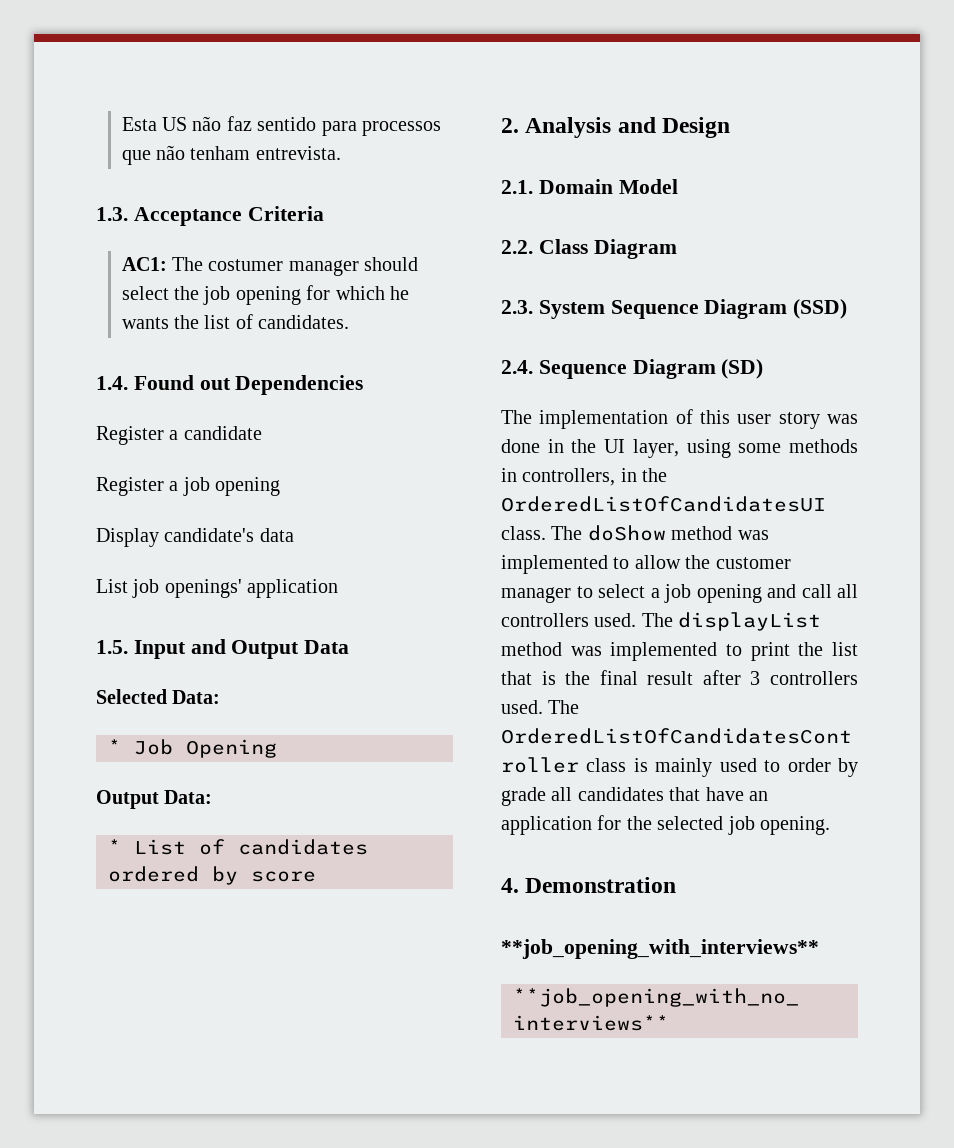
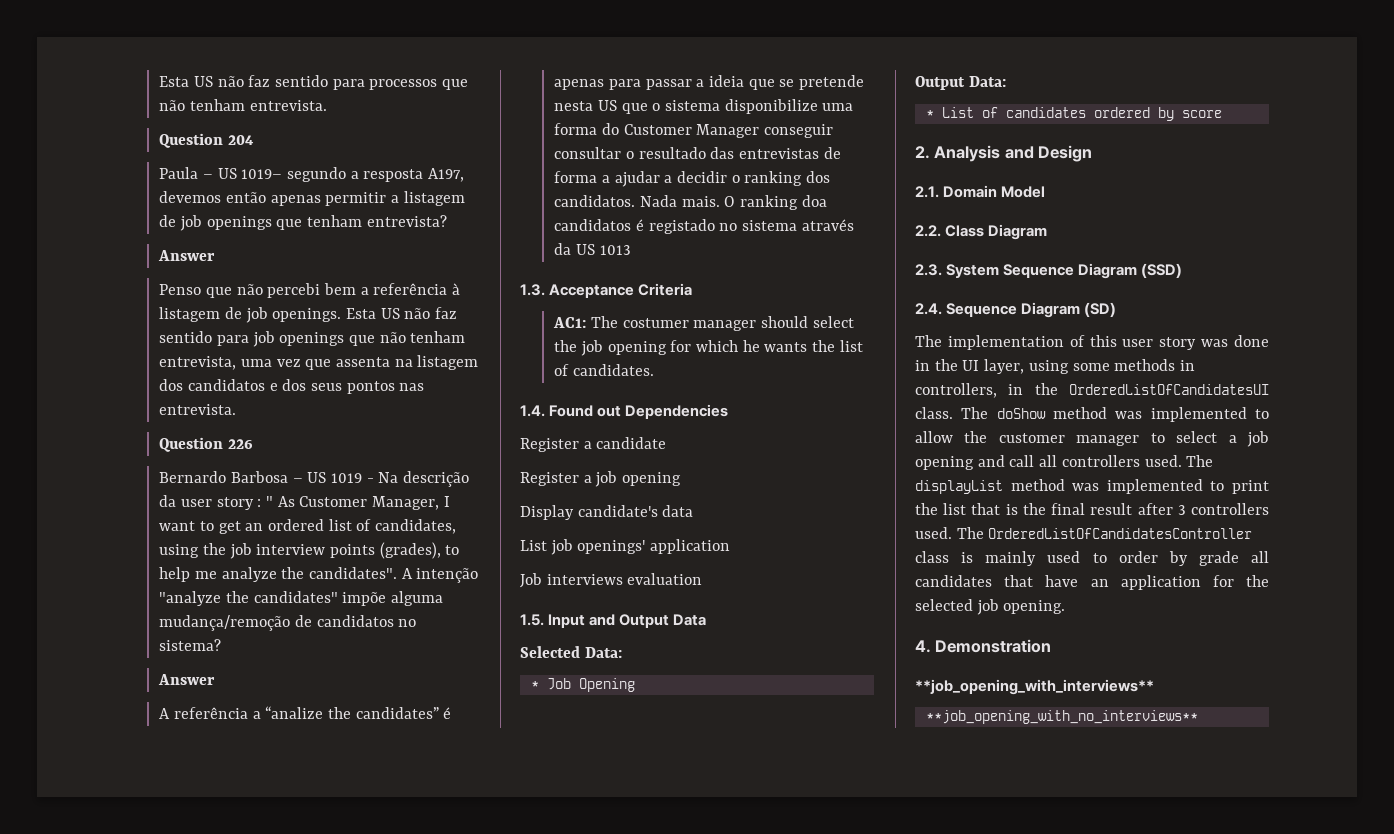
+ Question 204
+ Paula – US 1019– segundo a resposta A197, devemos então apenas permitir a listagem de job openings que tenham entrevista?
+ Answer
+ Penso que não percebi bem a referência à listagem de job openings. Esta US não faz sentido para job openings que não tenham entrevista, uma vez que assenta na listagem dos candidatos e dos seus pontos nas entrevista.
+ Question 226
+ Bernardo Barbosa – US 1019 - Na descrição da user story : " As Customer Manager, I want to get an ordered list of candidates, using the job interview points (grades), to help me analyze the candidates". A intenção "analyze the candidates" impõe alguma mudança/remoção de candidatos no sistema?
+ Answer
+ A referência a “analize the candidates” é apenas para passar a ideia que se pretende nesta US que o sistema disponibilize uma forma do Customer Manager conseguir consultar o resultado das entrevistas de forma a ajudar a decidir o ranking dos candidatos. Nada mais. O ranking doa candidatos é registado no sistema através da US 1013
+ Job interviews evaluation

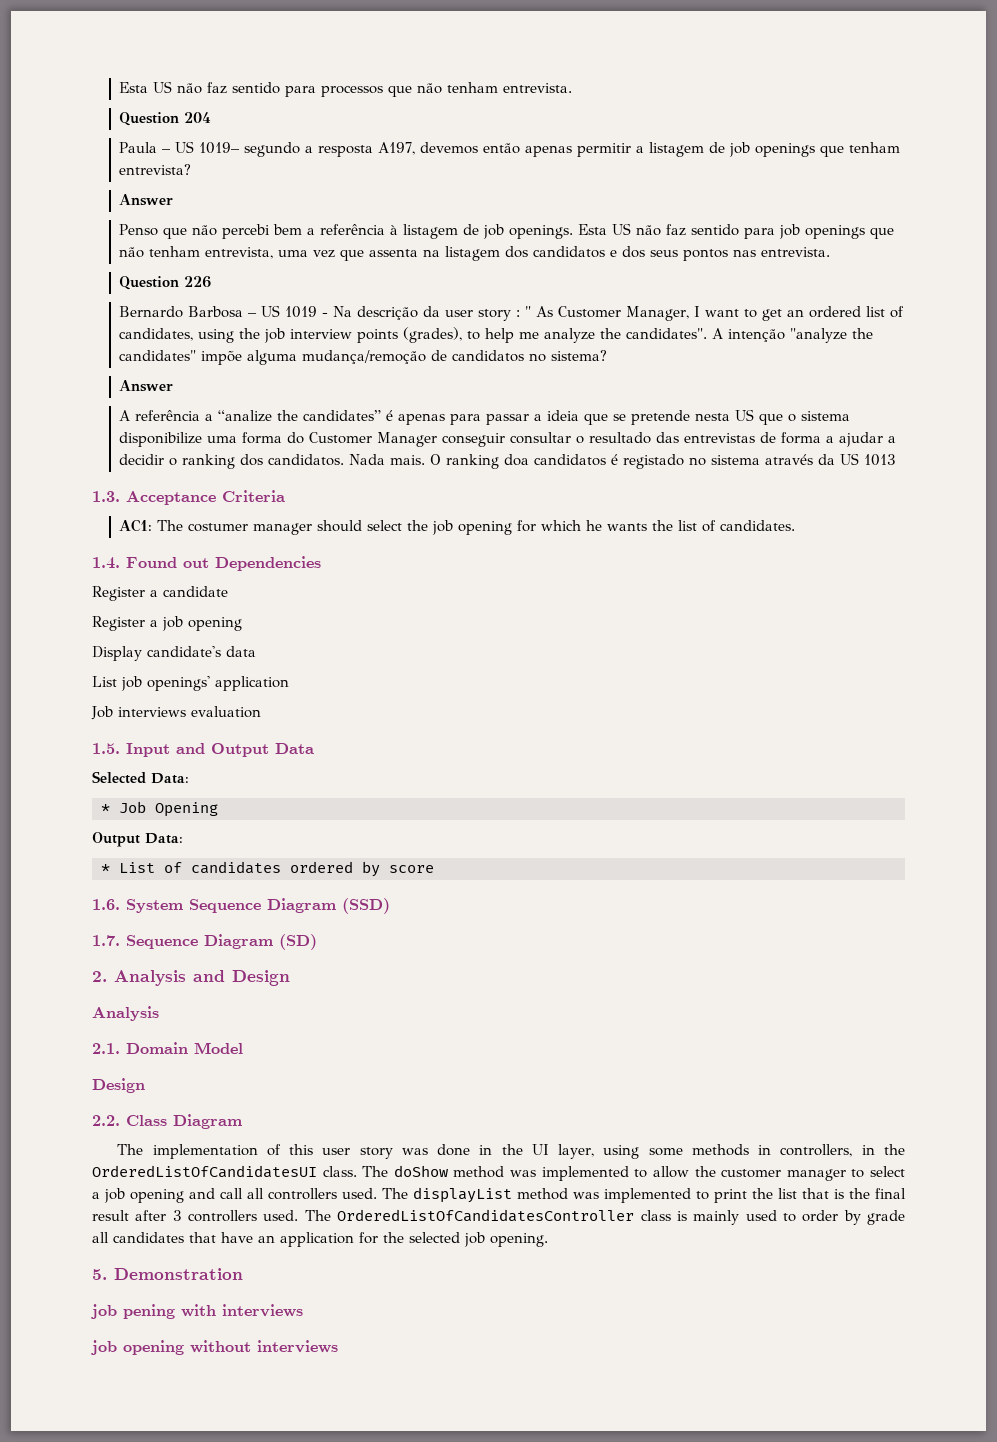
+ 1.6. System Sequence Diagram (SSD)
+ 1.7. Sequence Diagram (SD)
  2. Analysis and Design
+ Analysis
  2.1. Domain Model
+ Design
- 2.3. System Sequence Diagram (SSD)
- 2.4. Sequence Diagram (SD)
- 4. Demonstration
+ 5. Demonstration
- **job_opening_with_interviews**
- **job_opening_with_no_interviews**
+ job pening with interviews
+ job opening without interviews

